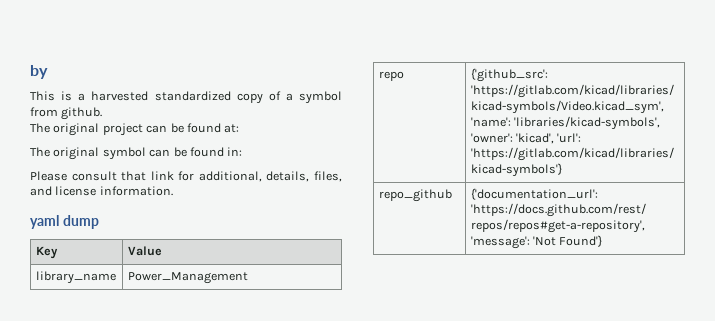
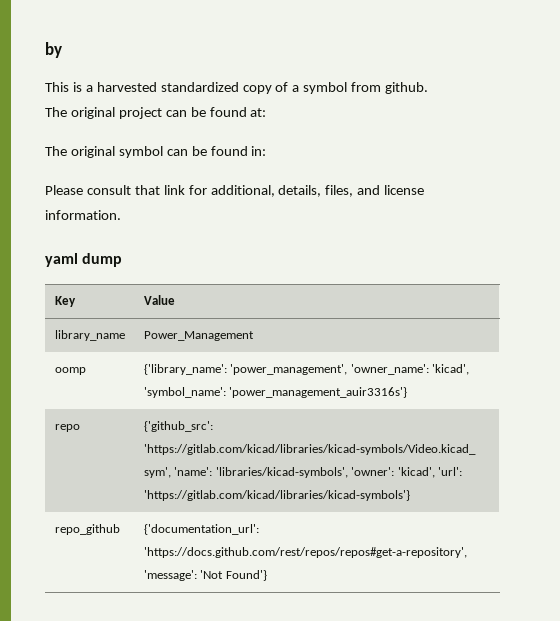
+ oomp | {'library_name': 'power_management', 'owner_name': 'kicad', 'symbol_name': 'power_management_auir3316s'}

